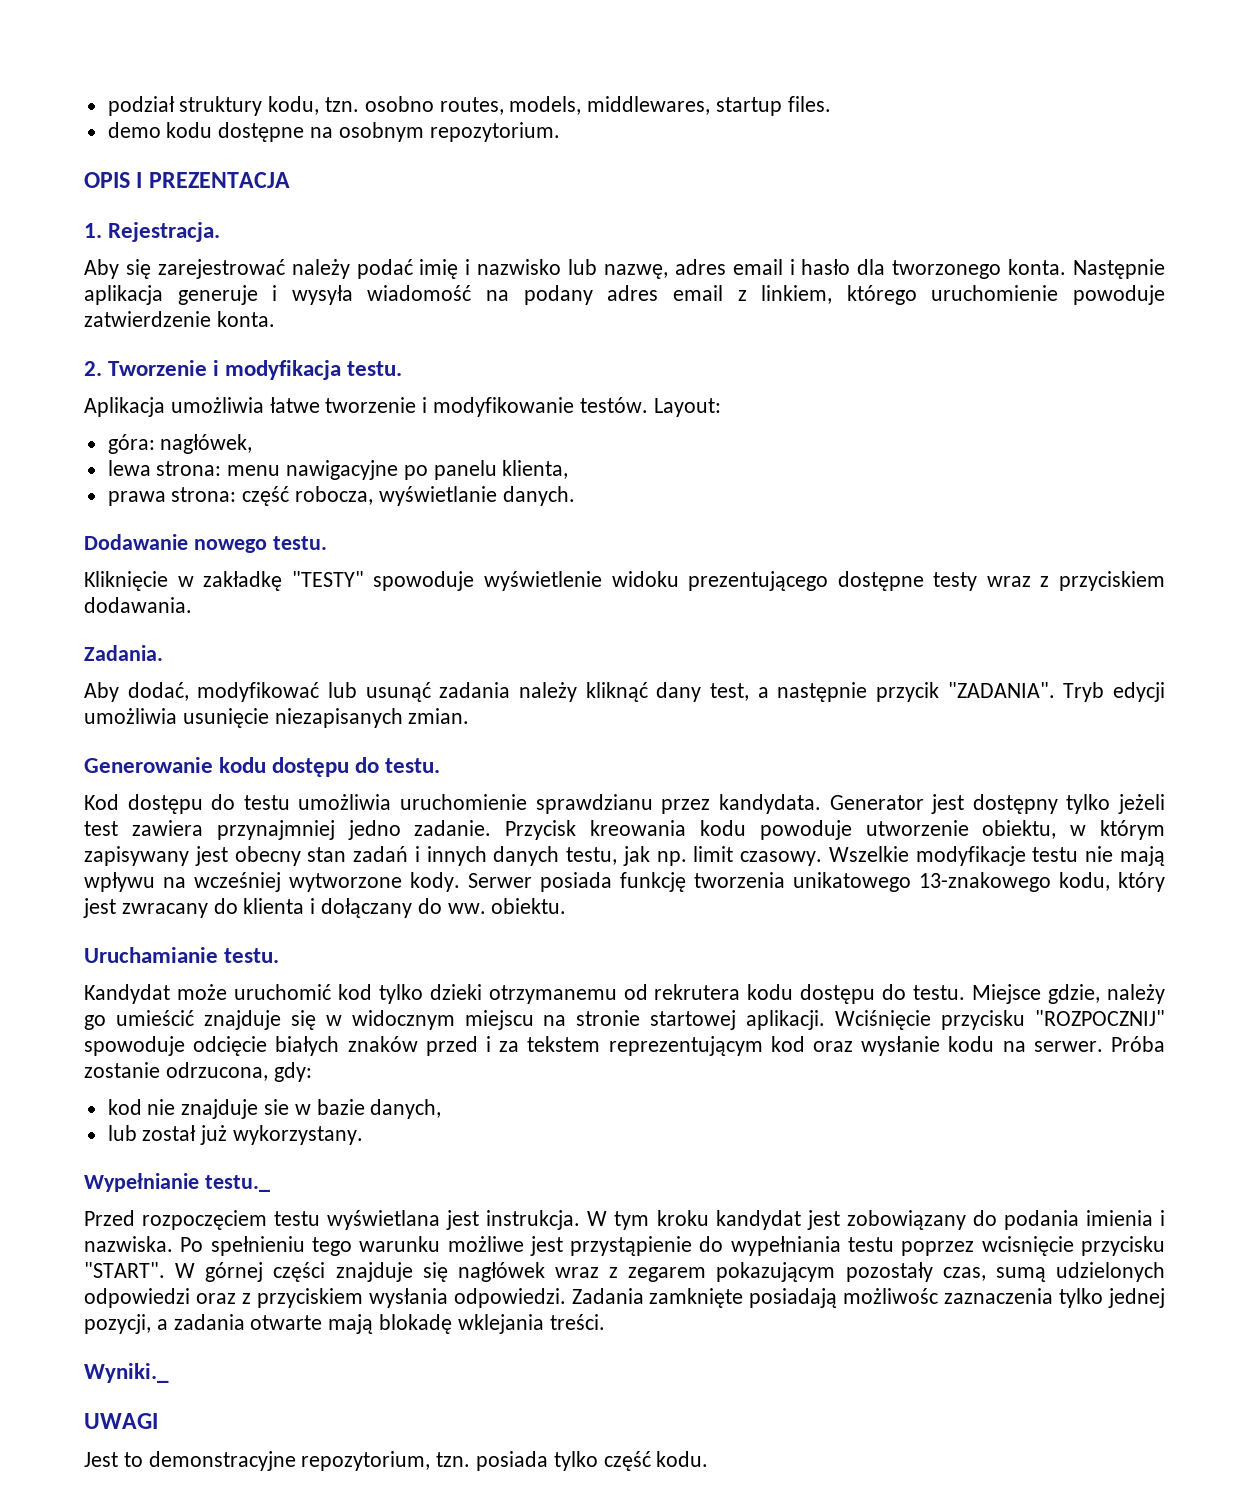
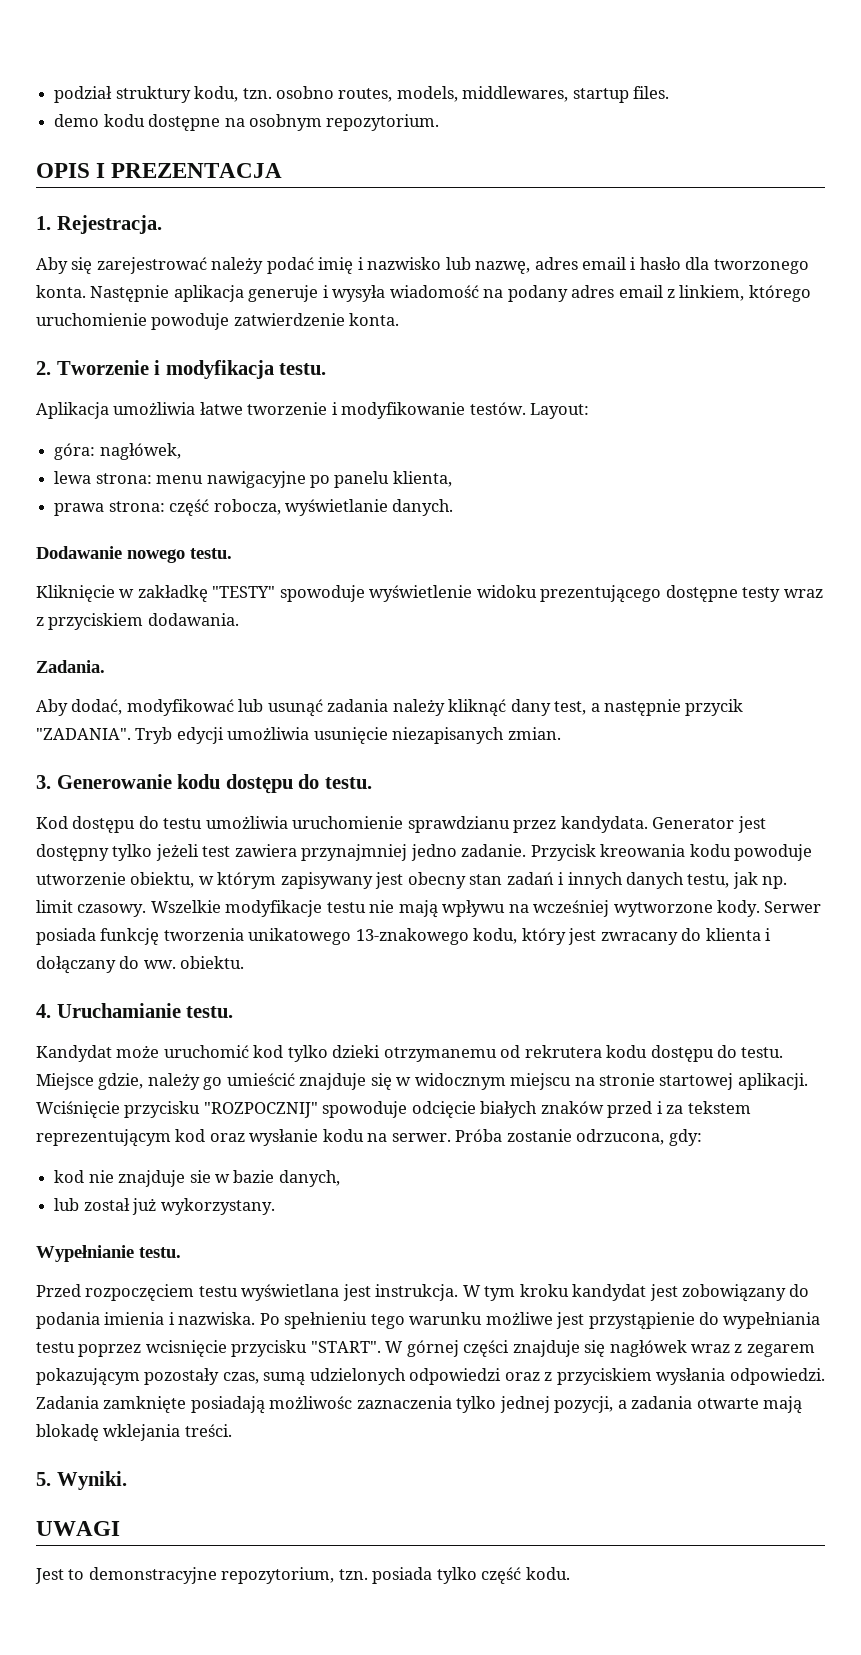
- Generowanie kodu dostępu do testu.
+ 3. Generowanie kodu dostępu do testu.
- Uruchamianie testu.
+ 4. Uruchamianie testu.
- Wypełnianie testu._
+ Wypełnianie testu.
- Wyniki._
+ 5. Wyniki.

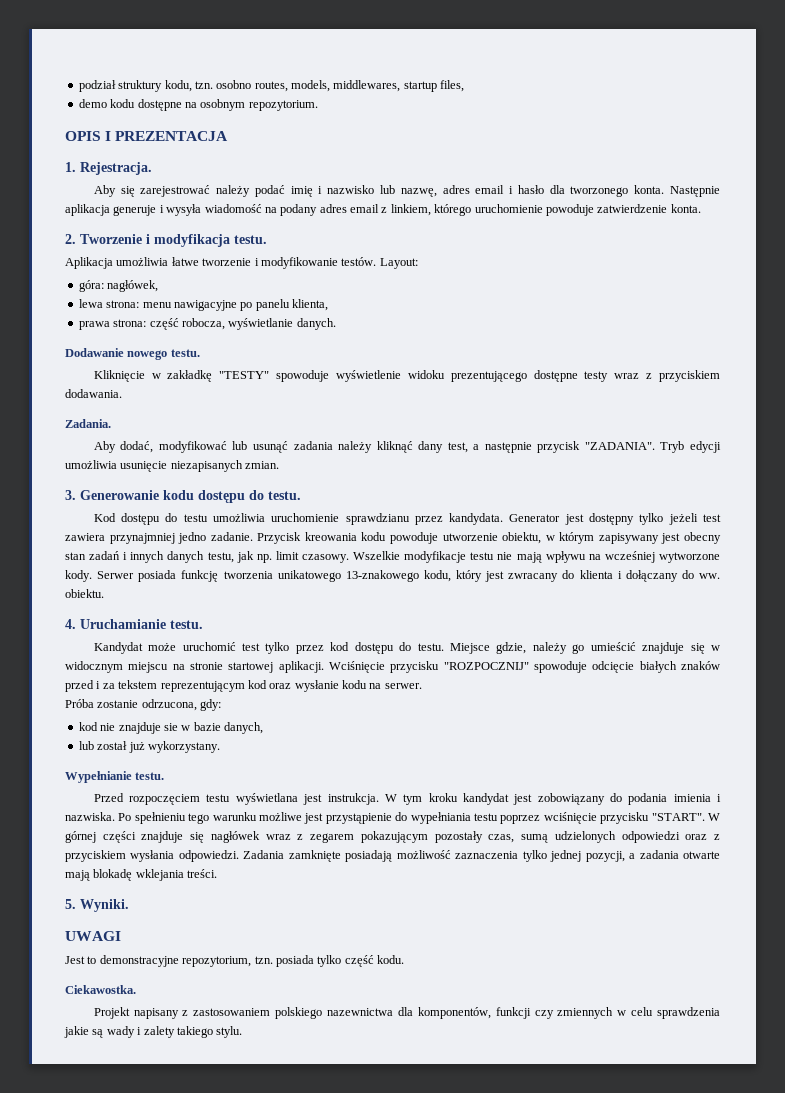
- podział struktury kodu, tzn. osobno routes, models, middlewares, startup files.
+ podział struktury kodu, tzn. osobno routes, models, middlewares, startup files,
- Aby dodać, modyfikować lub usunąć zadania należy kliknąć dany test, a następnie przycik "ZADANIA".
+ Aby dodać, modyfikować lub usunąć zadania należy kliknąć dany test, a następnie przycisk "ZADANIA".
- Kandydat może uruchomić kod tylko dzieki otrzymanemu od rekrutera kodu dostępu do testu.
+ Kandydat może uruchomić test tylko przez kod dostępu do testu.
- Wciśnięcie przycisku "ROZPOCZNIJ" spowoduje odcięcie białych znaków przed i za tekstem reprezentującym kod oraz wysłanie kodu na serwer. Próba zostanie odrzucona, gdy:
+ Wciśnięcie przycisku "ROZPOCZNIJ" spowoduje odcięcie białych znaków przed i za tekstem reprezentującym kod oraz wysłanie kodu na serwer.
+ Próba zostanie odrzucona, gdy:
- Po spełnieniu tego warunku możliwe jest przystąpienie do wypełniania testu poprzez wcisnięcie przycisku "START".
+ Po spełnieniu tego warunku możliwe jest przystąpienie do wypełniania testu poprzez wciśnięcie przycisku "START".
- Zadania zamknięte posiadają możliwośc zaznaczenia tylko jednej pozycji, a zadania otwarte mają blokadę wklejania treści.
+ Zadania zamknięte posiadają możliwość zaznaczenia tylko jednej pozycji, a zadania otwarte mają blokadę wklejania treści.
+ Ciekawostka.
+ Projekt napisany z zastosowaniem polskiego nazewnictwa dla komponentów, funkcji czy zmiennych w celu sprawdzenia jakie są wady i zalety takiego stylu.

